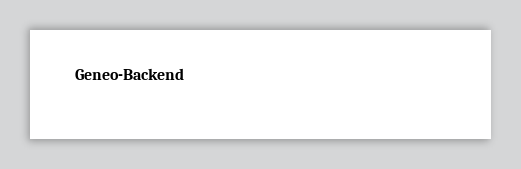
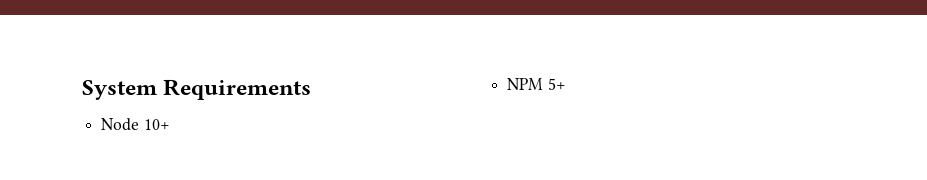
- Geneo-Backend
+ System Requirements
+ Node 10+
+ NPM 5+

